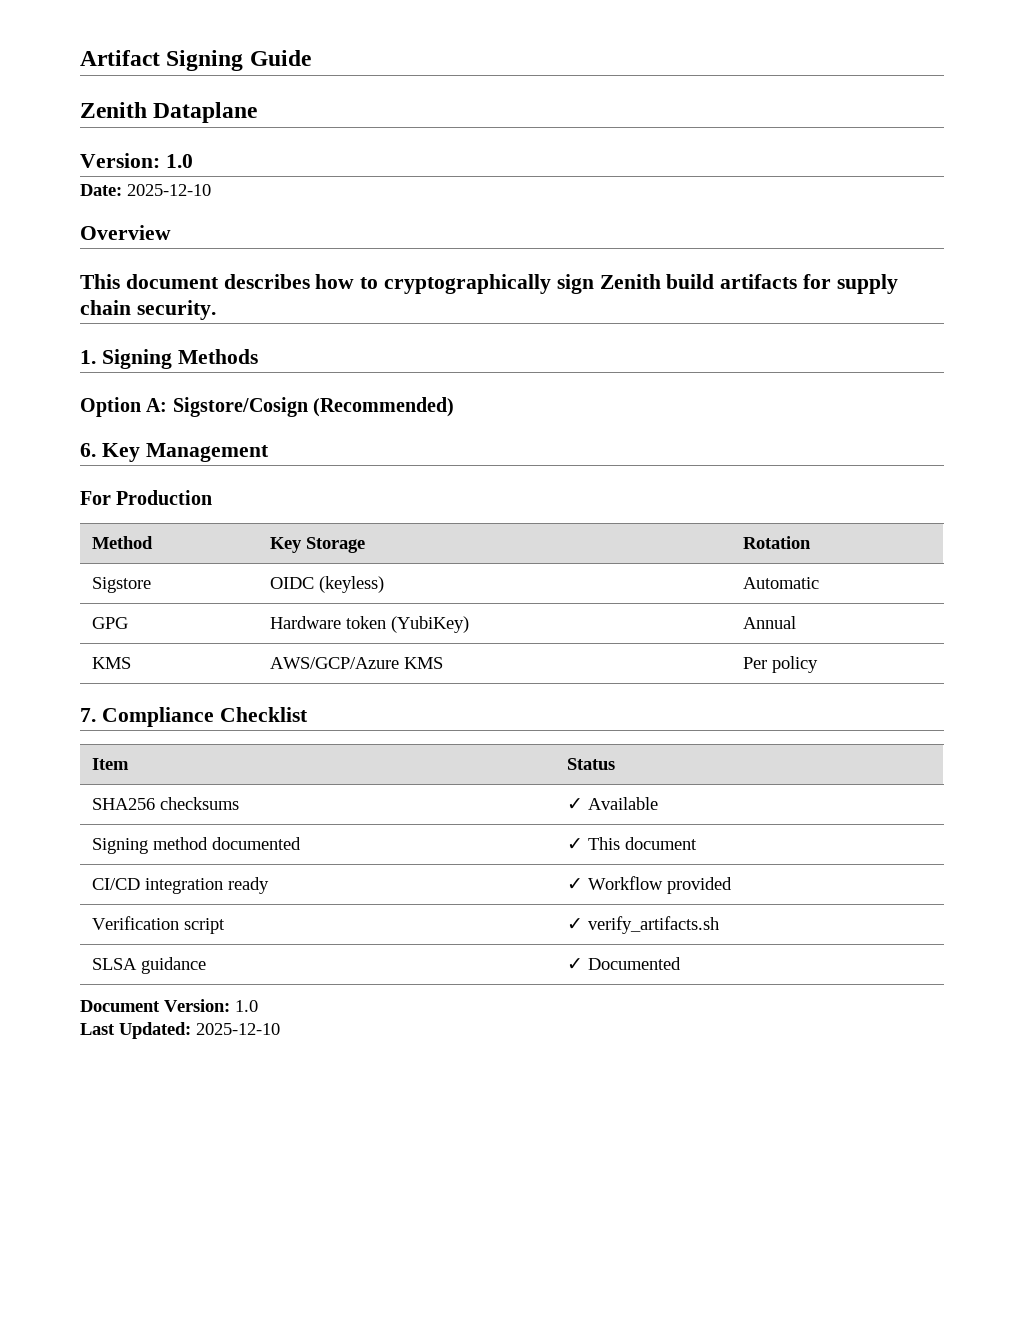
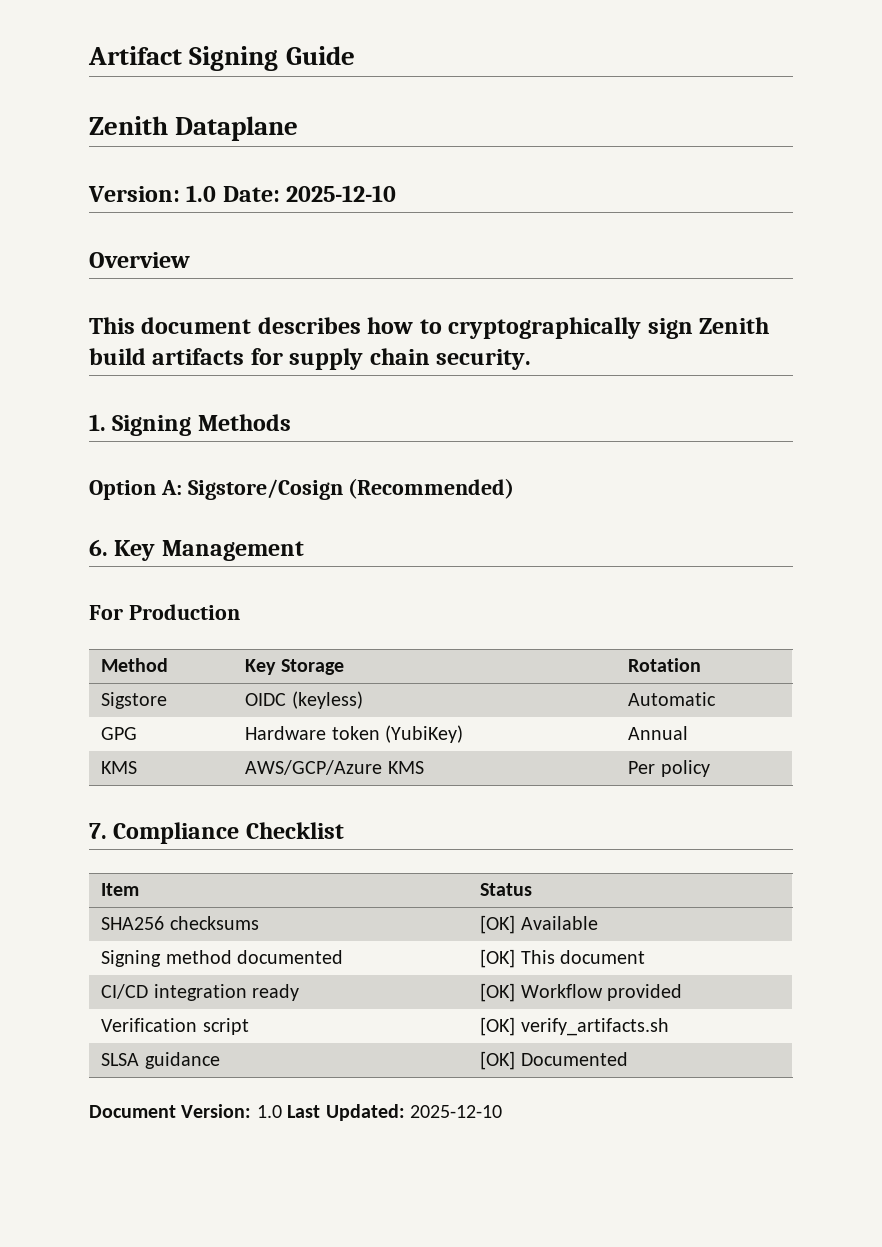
  Zenith Dataplane
- Version: 1.0
- Date: 2025-12-10
+ Version: 1.0 Date: 2025-12-10
- SHA256 checksums | ✓ Available
+ SHA256 checksums | [OK] Available
- Signing method documented | ✓ This document
+ Signing method documented | [OK] This document
- CI/CD integration ready | ✓ Workflow provided
+ CI/CD integration ready | [OK] Workflow provided
- Verification script | ✓ verify_artifacts.sh
+ Verification script | [OK] verify_artifacts.sh
- SLSA guidance | ✓ Documented
+ SLSA guidance | [OK] Documented
- Document Version: 1.0
- Last Updated: 2025-12-10
+ Document Version: 1.0 Last Updated: 2025-12-10

